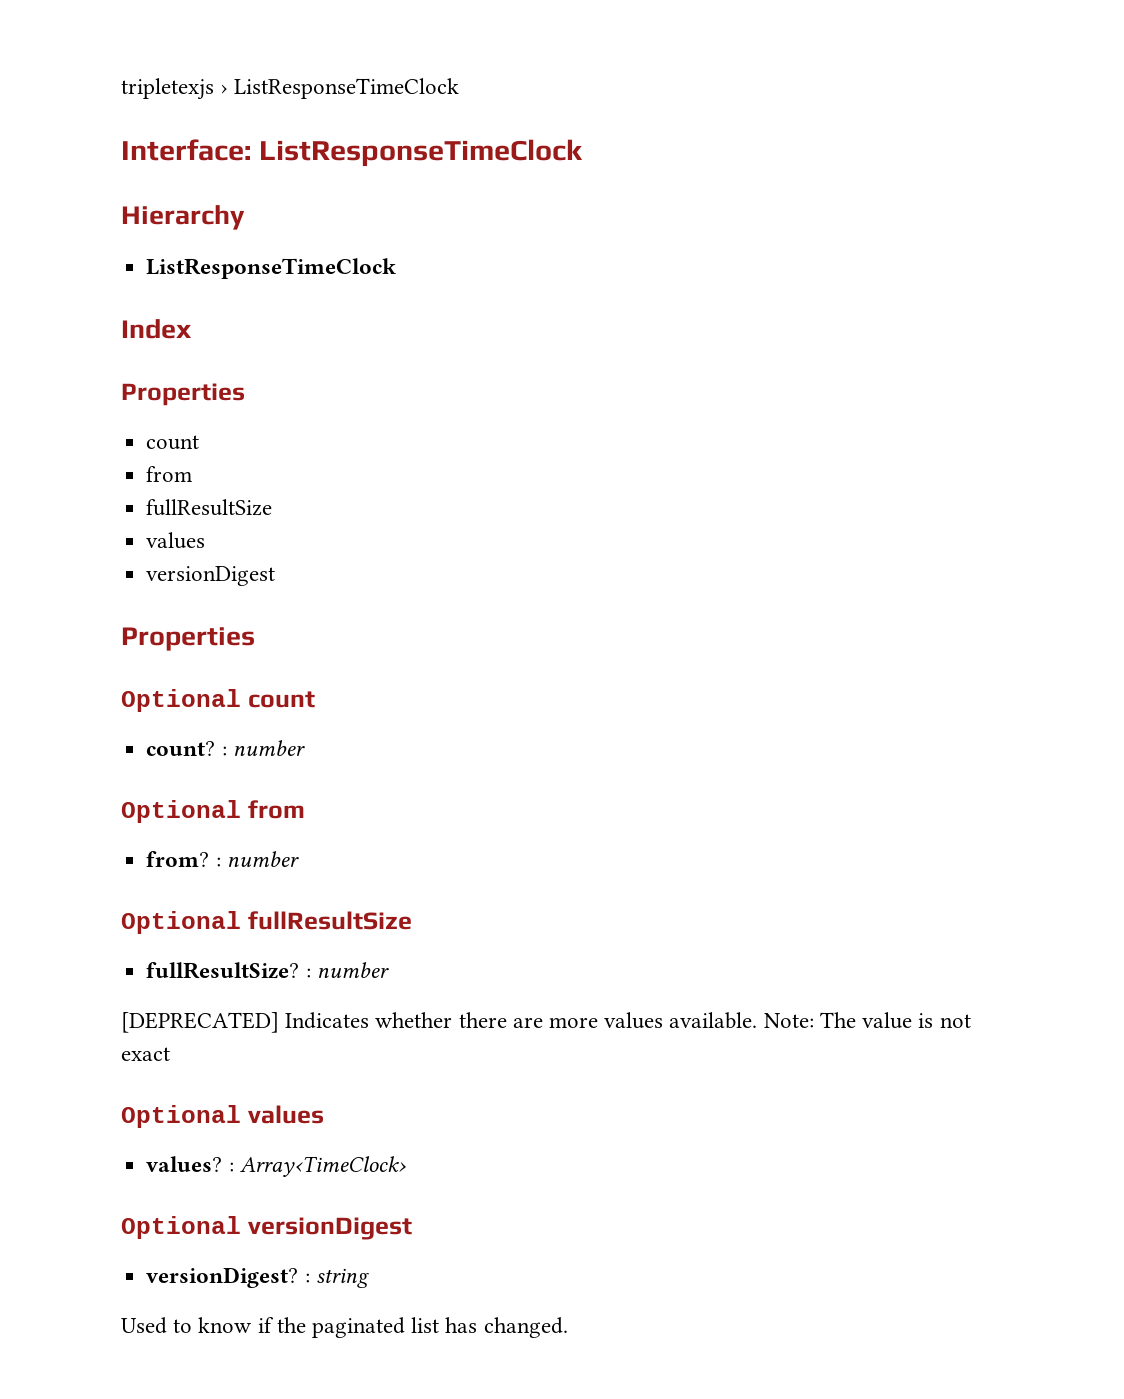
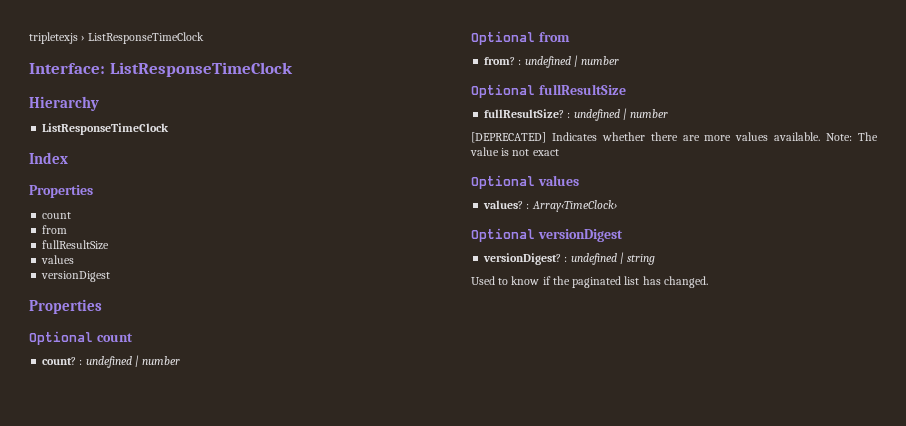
- count? : number
+ count? : undefined | number
- from? : number
+ from? : undefined | number
- fullResultSize? : number
+ fullResultSize? : undefined | number
- versionDigest? : string
+ versionDigest? : undefined | string

